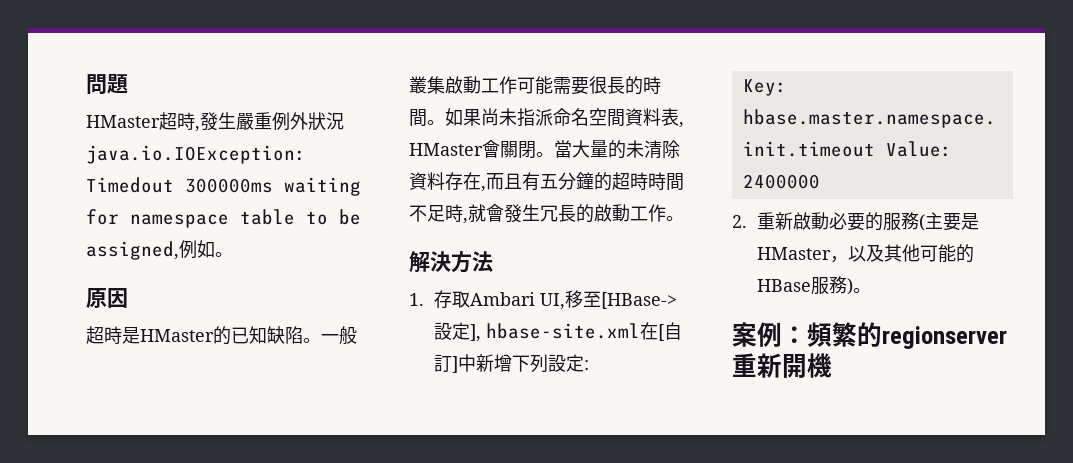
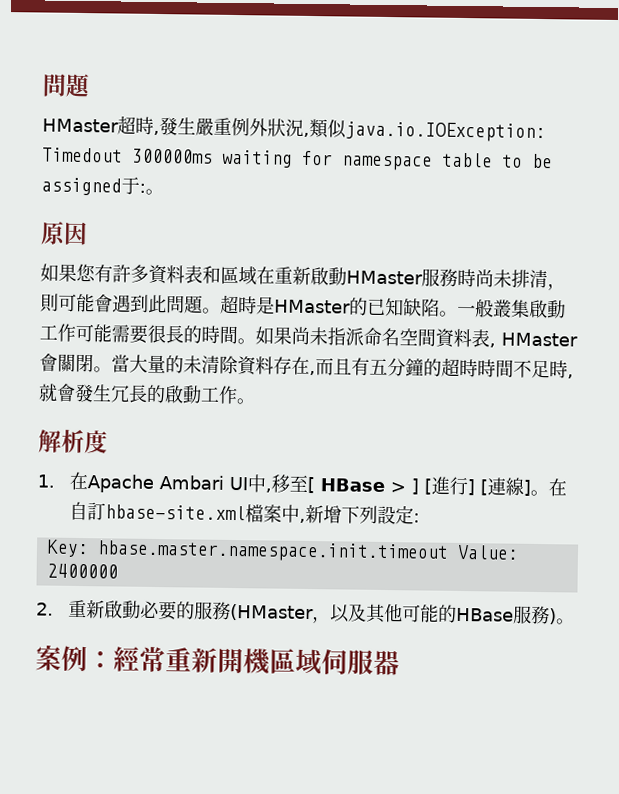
- HMaster超時,發生嚴重例外狀況java.io.IOException: Timedout 300000ms waiting for namespace table to be assigned,例如。
+ HMaster超時,發生嚴重例外狀況,類似java.io.IOException: Timedout 300000ms waiting for namespace table to be assigned于:。
+ 如果您有許多資料表和區域在重新啟動HMaster服務時尚未排清，則可能會遇到此問題。
- 解決方法
+ 解析度
- 1.存取Ambari UI,移至[HBase->設定], hbase-site.xml在[自訂]中新增下列設定:
+ 1.在Apache Ambari UI中,移至[ HBase > ] [進行] [連線]。在自訂hbase-site.xml檔案中,新增下列設定:
- 2.重新啟動必要的服務(主要是HMaster，以及其他可能的HBase服務)。
+ 2.重新啟動必要的服務(HMaster，以及其他可能的HBase服務)。
- 案例：頻繁的regionserver重新開機
+ 案例：經常重新開機區域伺服器

